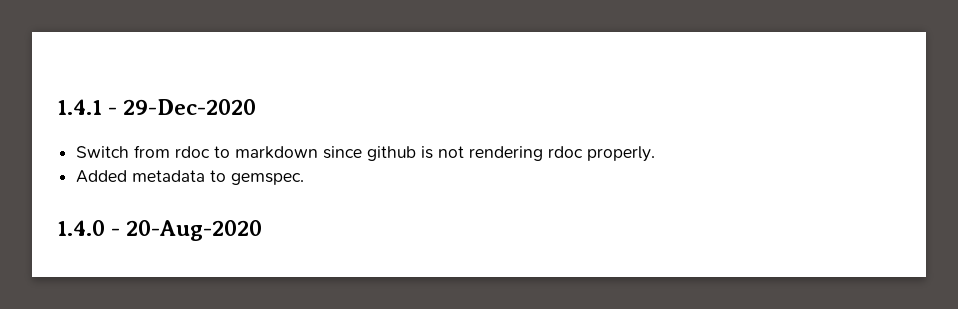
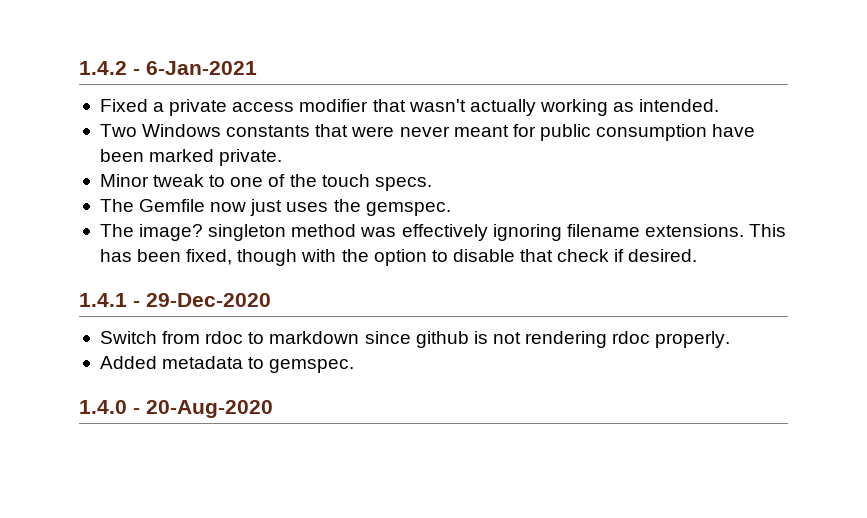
+ 1.4.2 - 6-Jan-2021
+ Fixed a private access modifier that wasn't actually working as intended.
+ Two Windows constants that were never meant for public consumption have been marked private.
+ Minor tweak to one of the touch specs.
+ The Gemfile now just uses the gemspec.
+ The image? singleton method was effectively ignoring filename extensions. This has been fixed, though with the option to disable that check if desired.

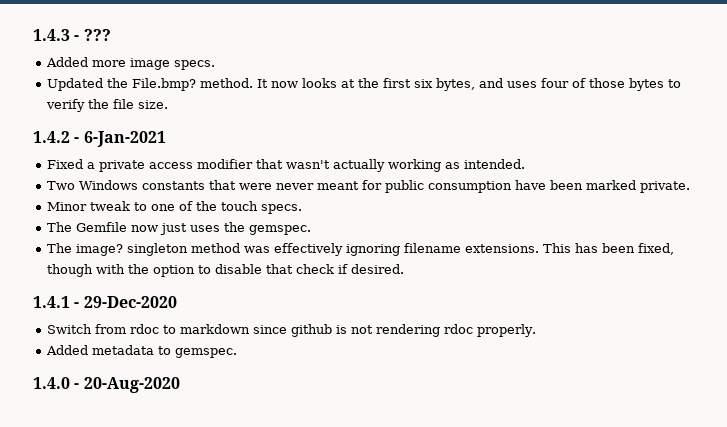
+ 1.4.3 - ???
+ Added more image specs.
+ Updated the File.bmp? method. It now looks at the first six bytes, and uses four of those bytes to verify the file size.

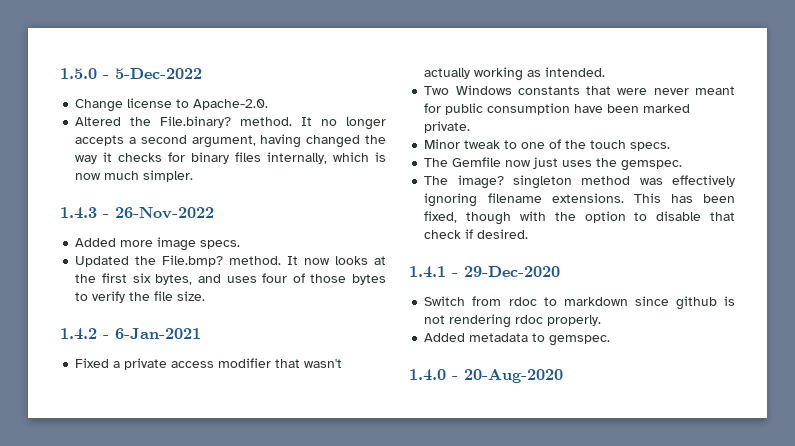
+ 1.5.0 - 5-Dec-2022
+ Change license to Apache-2.0.
+ Altered the File.binary? method. It no longer accepts a second argument, having changed the way it checks for binary files internally, which is now much simpler.
- 1.4.3 - ???
+ 1.4.3 - 26-Nov-2022

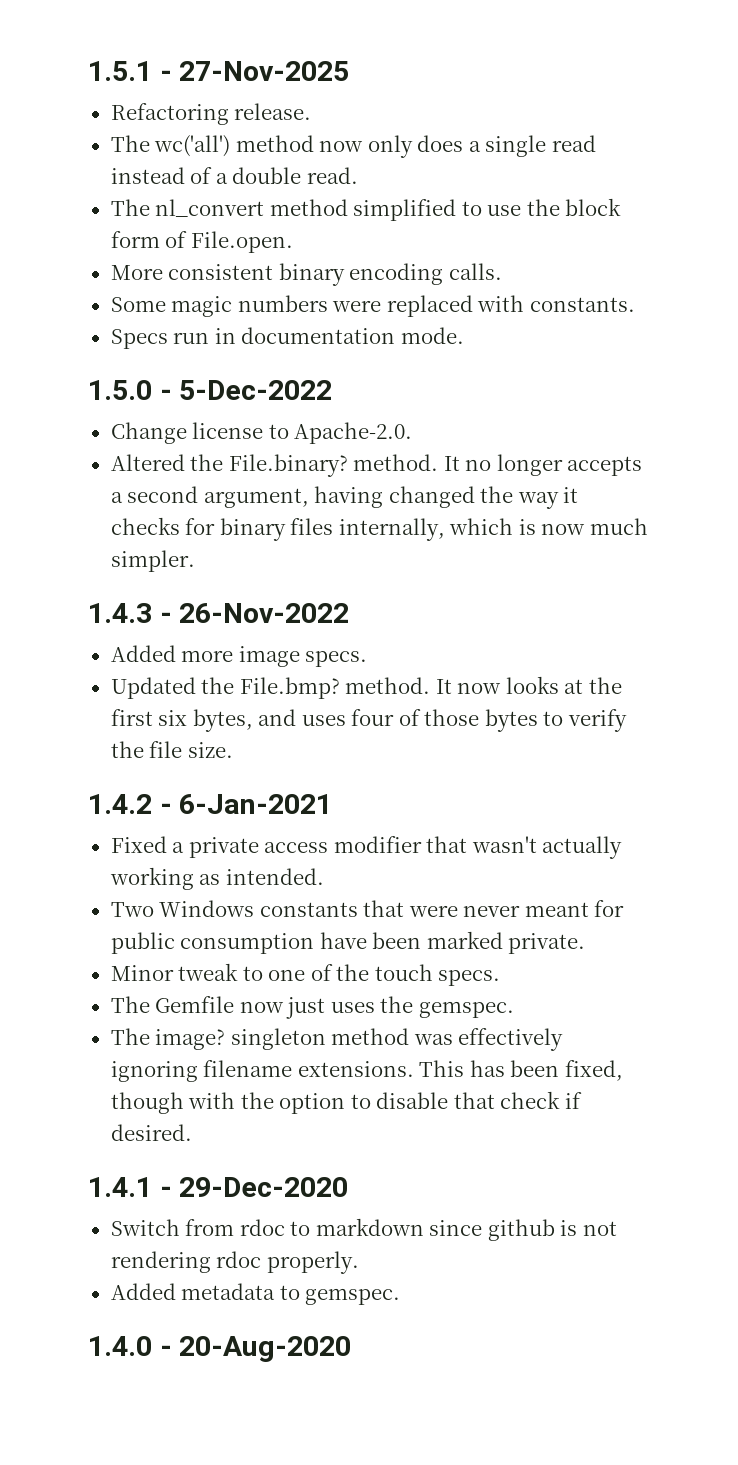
+ 1.5.1 - 27-Nov-2025
+ Refactoring release.
+ The wc('all') method now only does a single read instead of a double read.
+ The nl_convert method simplified to use the block form of File.open.
+ More consistent binary encoding calls.
+ Some magic numbers were replaced with constants.
+ Specs run in documentation mode.

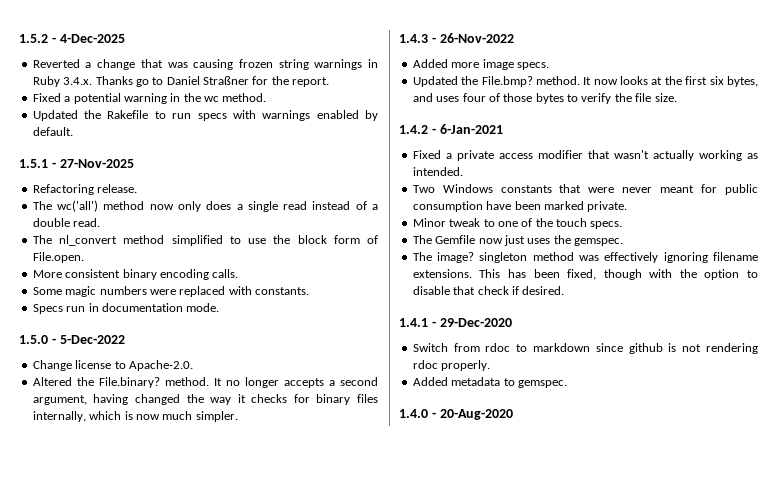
+ 1.5.2 - 4-Dec-2025
+ Reverted a change that was causing frozen string warnings in Ruby 3.4.x. Thanks go to Daniel Straßner for the report.
+ Fixed a potential warning in the wc method.
+ Updated the Rakefile to run specs with warnings enabled by default.

